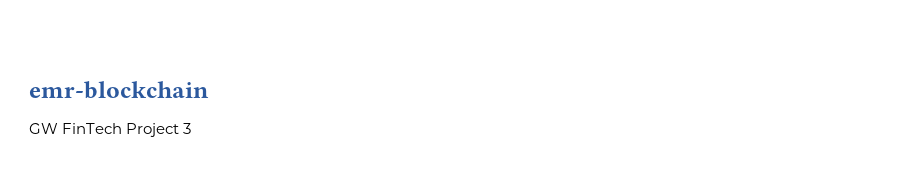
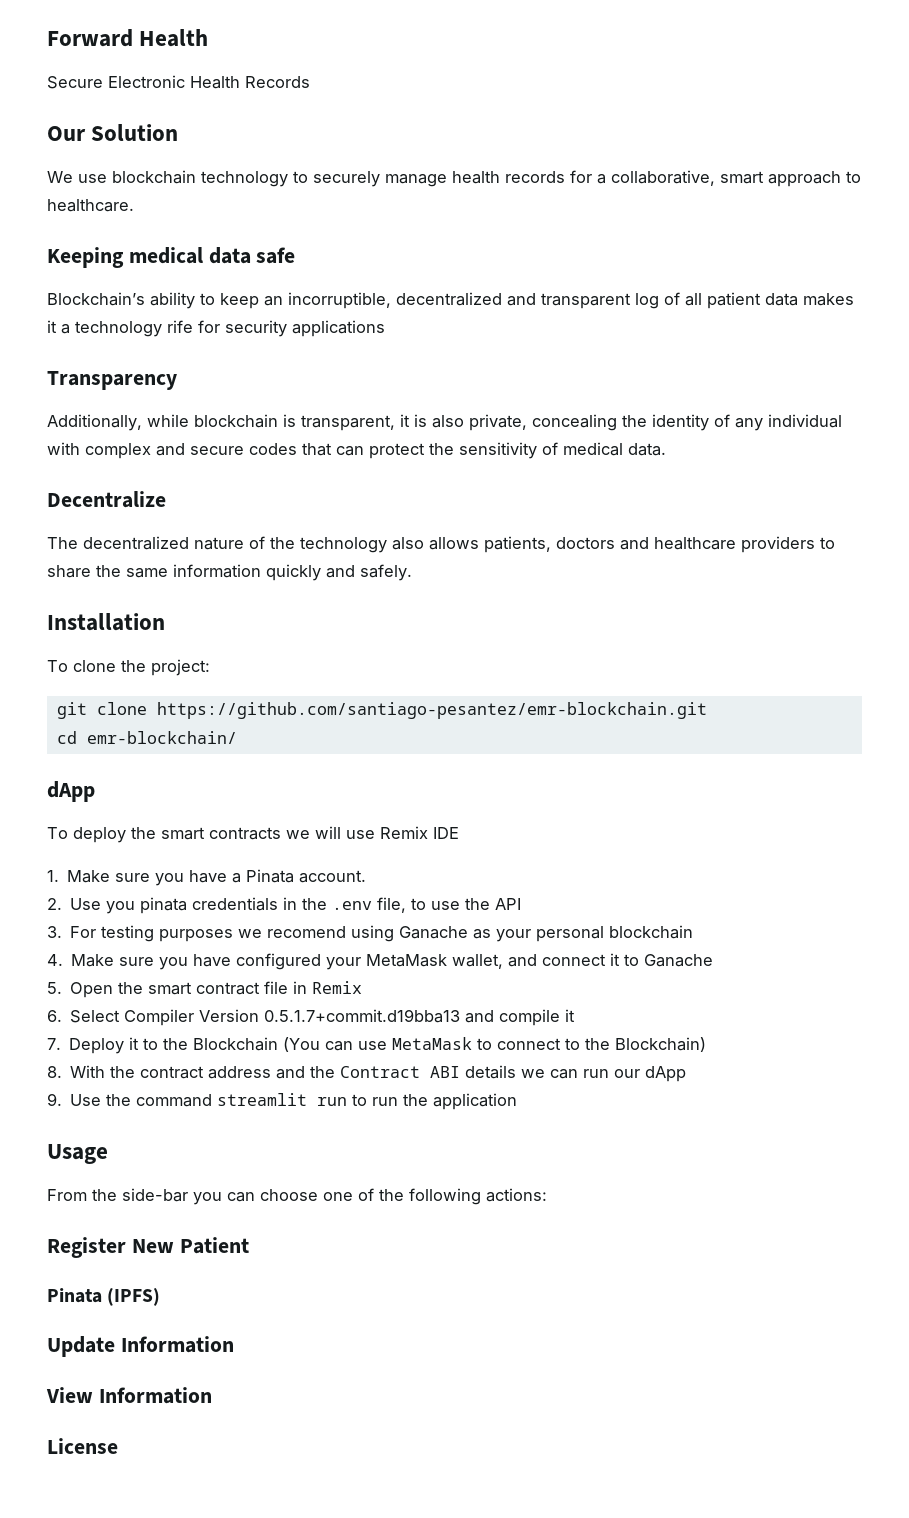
- emr-blockchain
- GW FinTech Project 3
+ Forward Health
+ Secure Electronic Health Records
+ Our Solution
+ We use blockchain technology to securely manage health records for a collaborative, smart approach to healthcare.
+ Keeping medical data safe
+ Blockchain’s ability to keep an incorruptible, decentralized and transparent log of all patient data makes it a technology rife for security applications
+ Transparency
+ Additionally, while blockchain is transparent, it is also private, concealing the identity of any individual with complex and secure codes that can protect the sensitivity of medical data.
+ Decentralize
+ The decentralized nature of the technology also allows patients, doctors and healthcare providers to share the same information quickly and safely.
+ Installation
+ To clone the project:
+ git clone https://github.com/santiago-pesantez/emr-blockchain.git
+ cd emr-blockchain/
+ dApp
+ To deploy the smart contracts we will use Remix IDE
+ 1. Make sure you have a Pinata account.
+ 2. Use you pinata credentials in the .env file, to use the API
+ 3. For testing purposes we recomend using Ganache as your personal blockchain
+ 4. Make sure you have configured your MetaMask wallet, and connect it to Ganache
+ 5. Open the smart contract file in Remix
+ 6. Select Compiler Version 0.5.1.7+commit.d19bba13 and compile it
+ 7. Deploy it to the Blockchain (You can use MetaMask to connect to the Blockchain)
+ 8. With the contract address and the Contract ABI details we can run our dApp
+ 9. Use the command streamlit run to run the application
+ Usage
+ From the side-bar you can choose one of the following actions:
+ Register New Patient
+ Pinata (IPFS)
+ Update Information
+ View Information
+ License

